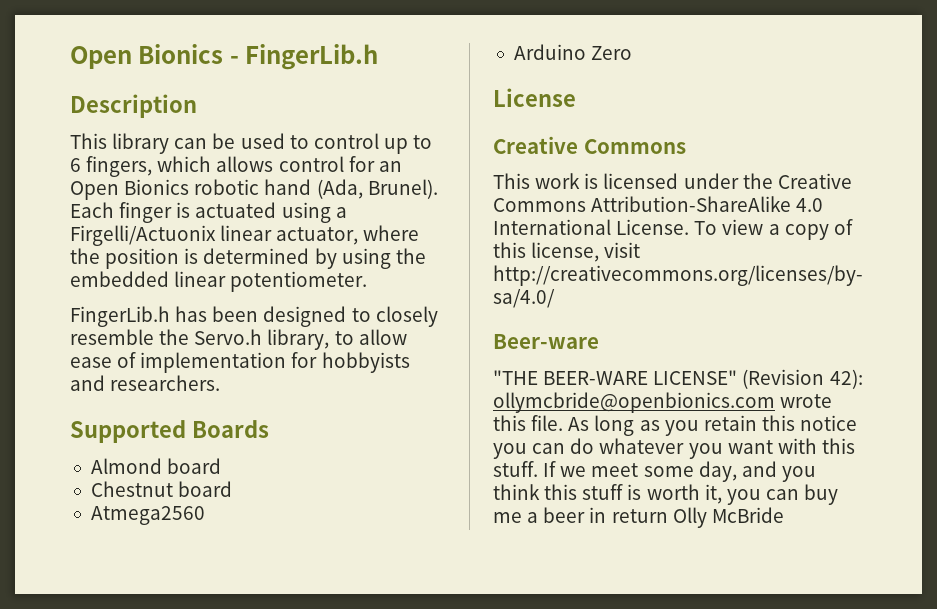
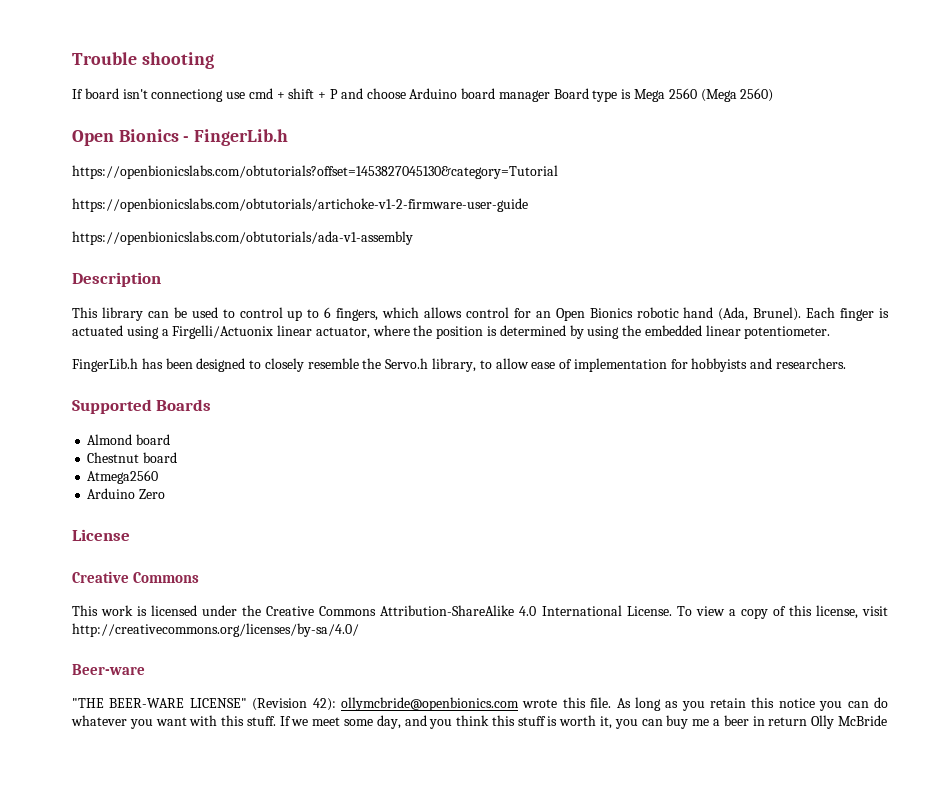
+ Trouble shooting
+ If board isn't connectiong use cmd + shift + P and choose Arduino board manager Board type is Mega 2560 (Mega 2560)
+ https://openbionicslabs.com/obtutorials?offset=1453827045130&category=Tutorial
+ https://openbionicslabs.com/obtutorials/artichoke-v1-2-firmware-user-guide
+ https://openbionicslabs.com/obtutorials/ada-v1-assembly

